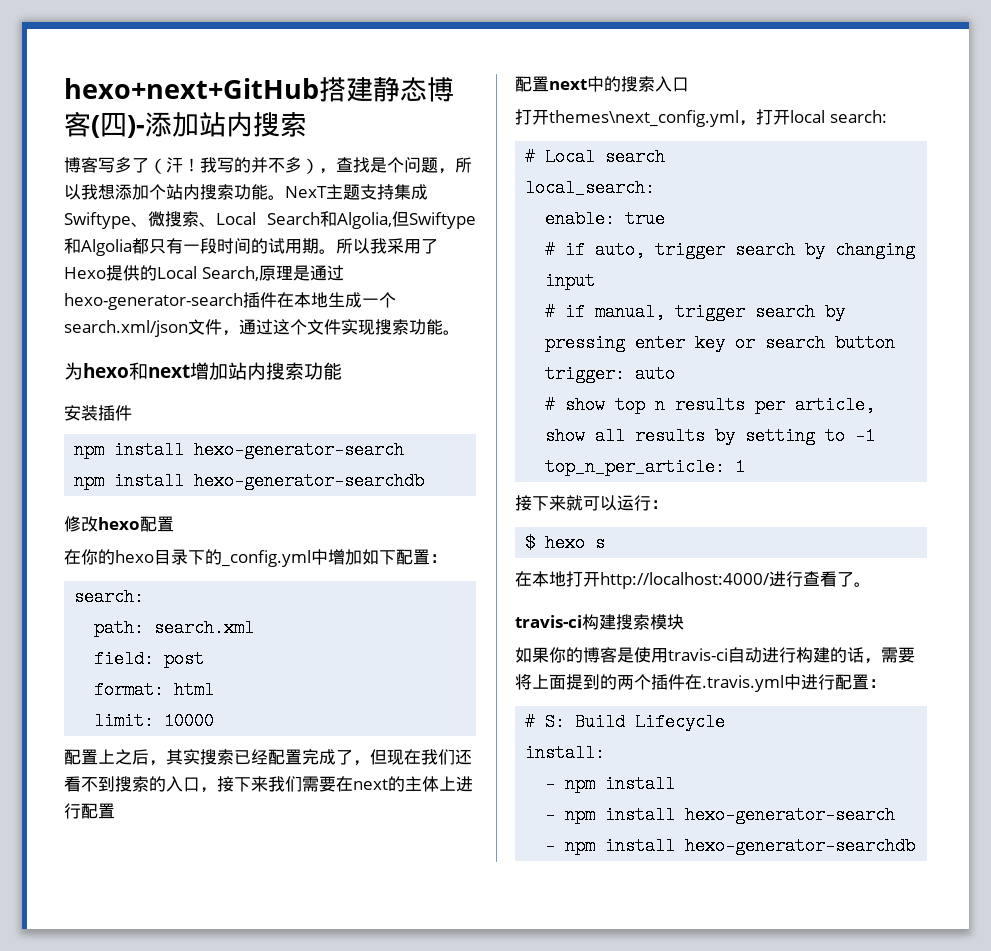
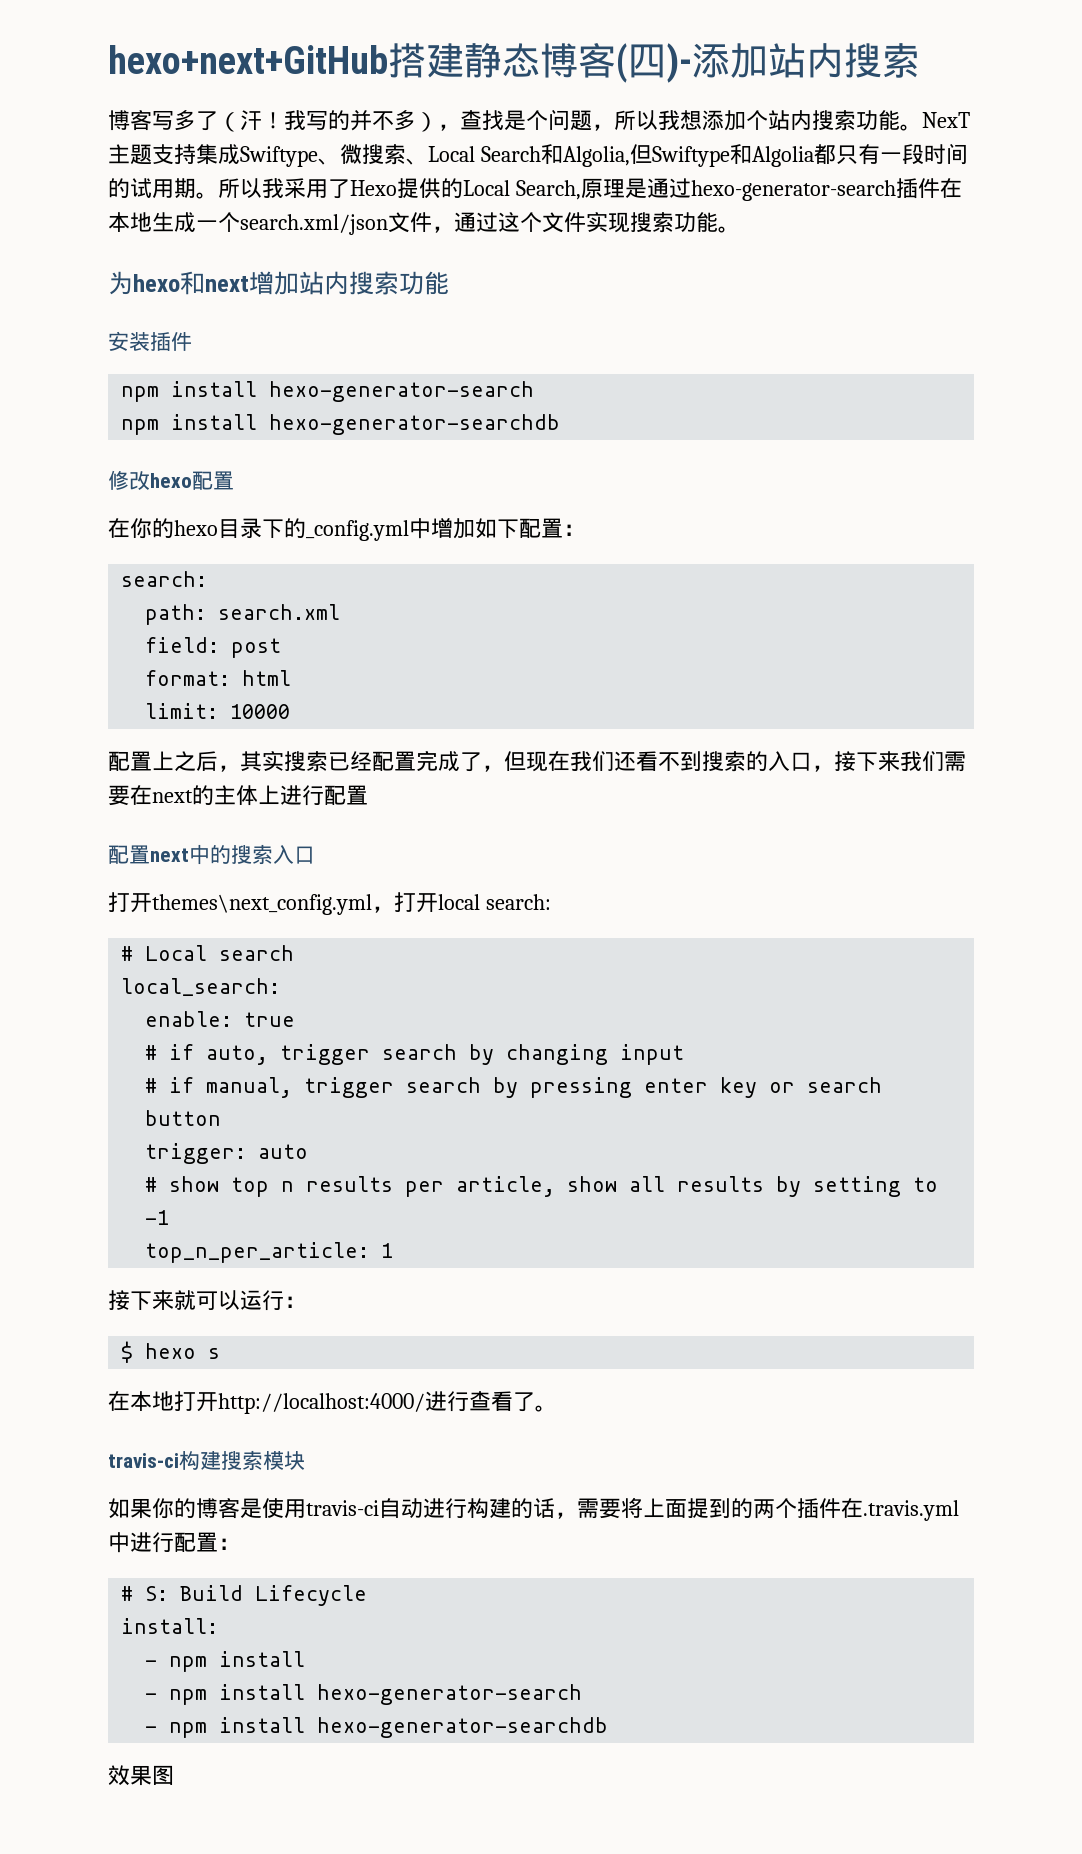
+ 效果图

